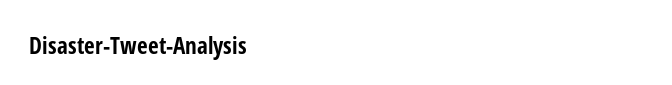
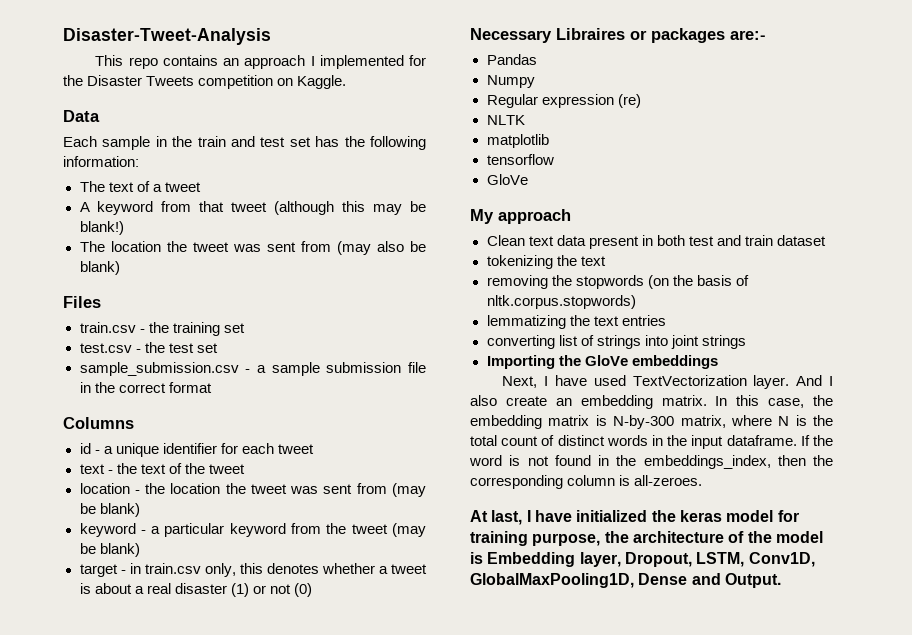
+ This repo contains an approach I implemented for the Disaster Tweets competition on Kaggle.
+ Data
+ Each sample in the train and test set has the following information:
+ The text of a tweet
+ A keyword from that tweet (although this may be blank!)
+ The location the tweet was sent from (may also be blank)
+ Files
+ train.csv - the training set
+ test.csv - the test set
+ sample_submission.csv - a sample submission file in the correct format
+ Columns
+ id - a unique identifier for each tweet
+ text - the text of the tweet
+ location - the location the tweet was sent from (may be blank)
+ keyword - a particular keyword from the tweet (may be blank)
+ target - in train.csv only, this denotes whether a tweet is about a real disaster (1) or not (0)
+ Necessary Libraires or packages are:-
+ Pandas
+ Numpy
+ Regular expression (re)
+ NLTK
+ matplotlib
+ tensorflow
+ GloVe
+ My approach
+ Clean text data present in both test and train dataset
+ tokenizing the text
+ removing the stopwords (on the basis of nltk.corpus.stopwords)
+ lemmatizing the text entries
+ converting list of strings into joint strings
+ Importing the GloVe embeddings
+ Next, I have used TextVectorization layer. And I also create an embedding matrix. In this case, the embedding matrix is N-by-300 matrix, where N is the total count of distinct words in the input dataframe. If the word is not found in the embeddings_index, then the corresponding column is all-zeroes.
+ At last, I have initialized the keras model for training purpose, the architecture of the model is Embedding layer, Dropout, LSTM, Conv1D, GlobalMaxPooling1D, Dense and Output.

